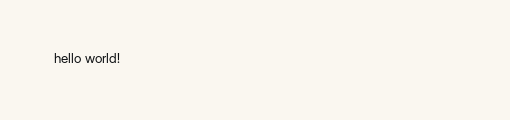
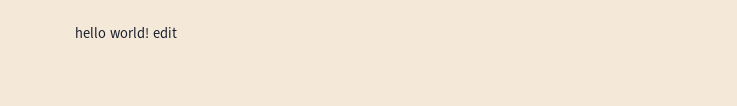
- hello world!
+ hello world! edit

